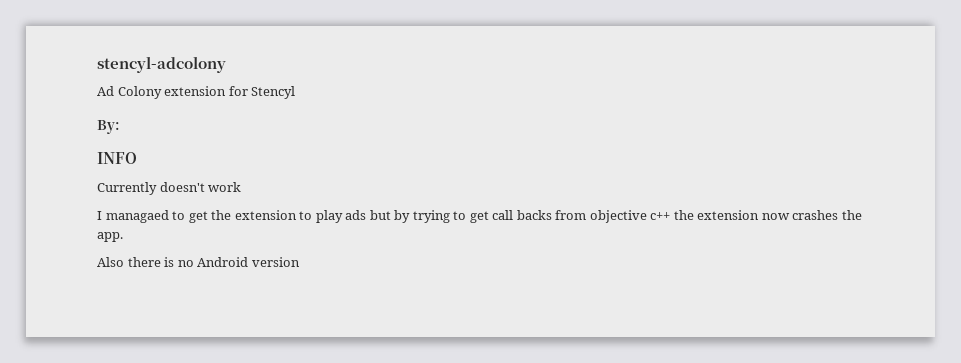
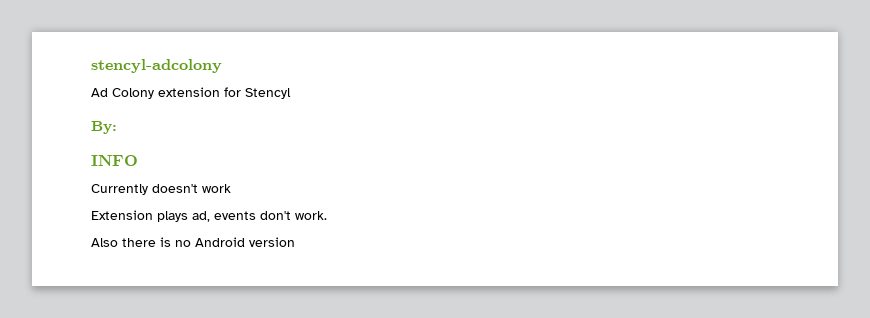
- I managaed to get the extension to play ads but by trying to get call backs from objective c++ the extension now crashes the app.
+ Extension plays ad, events don't work.

